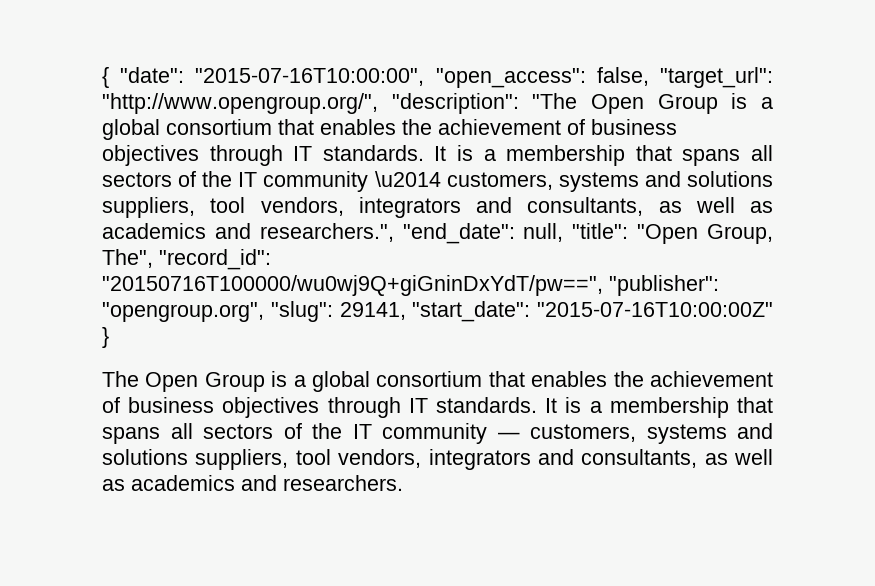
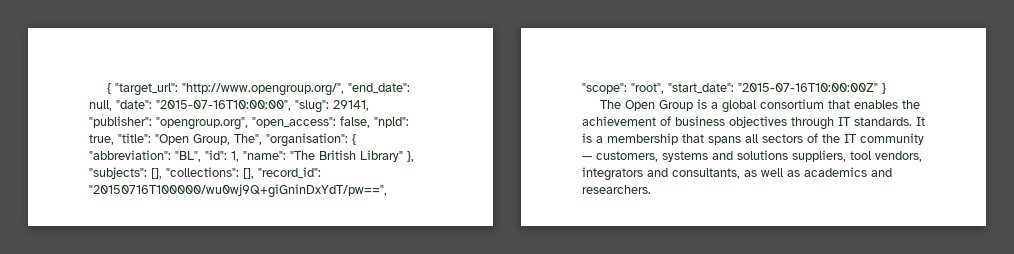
- { "date": "2015-07-16T10:00:00", "open_access": false, "target_url": "http://www.opengroup.org/", "description": "The Open Group is a global consortium that enables the achievement of business objectives through IT standards. It is a membership that spans all sectors of the IT community \u2014 customers, systems and solutions suppliers, tool vendors, integrators and consultants, as well as academics and researchers.", "end_date": null, "title": "Open Group, The", "record_id": "20150716T100000/wu0wj9Q+giGninDxYdT/pw==", "publisher": "opengroup.org", "slug": 29141, "start_date": "2015-07-16T10:00:00Z" }
+ { "target_url": "http://www.opengroup.org/", "end_date": null, "date": "2015-07-16T10:00:00", "slug": 29141, "publisher": "opengroup.org", "open_access": false, "npld": true, "title": "Open Group, The", "organisation": { "abbreviation": "BL", "id": 1, "name": "The British Library" }, "subjects": [], "collections": [], "record_id": "20150716T100000/wu0wj9Q+giGninDxYdT/pw==", "scope": "root", "start_date": "2015-07-16T10:00:00Z" }

